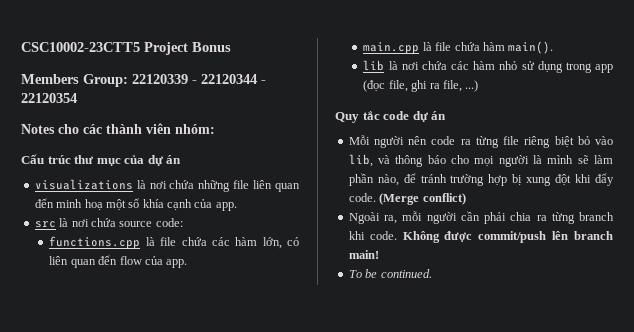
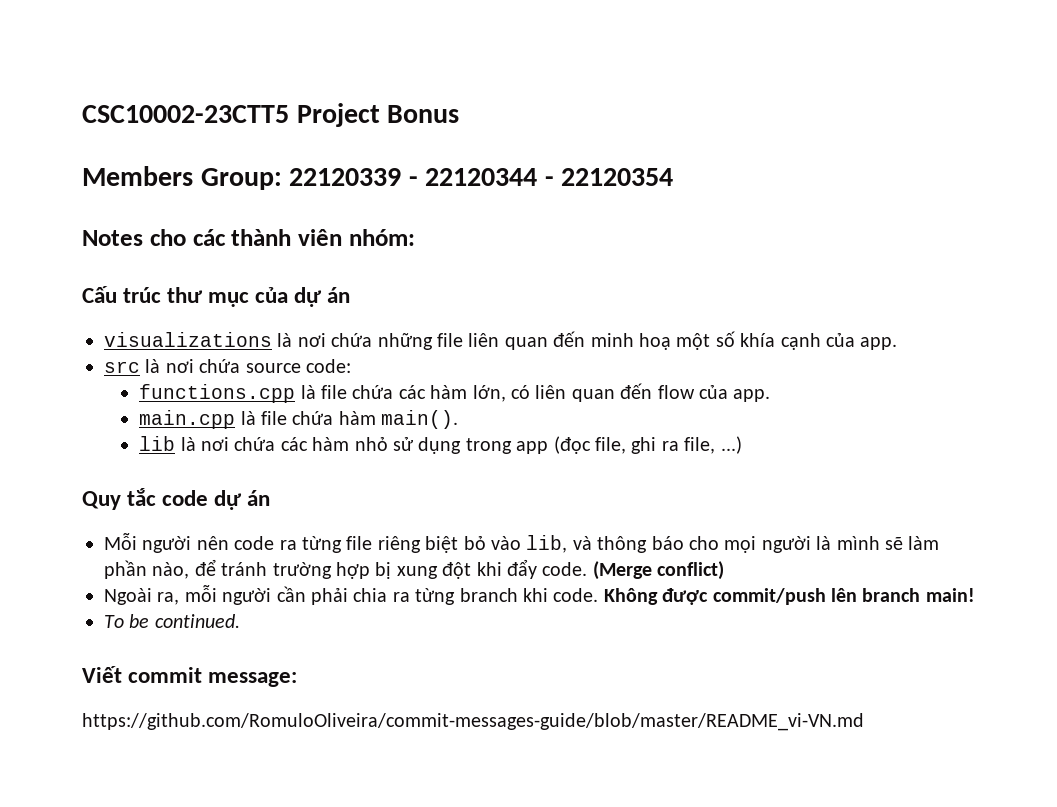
+ Viết commit message:
+ https://github.com/RomuloOliveira/commit-messages-guide/blob/master/README_vi-VN.md

